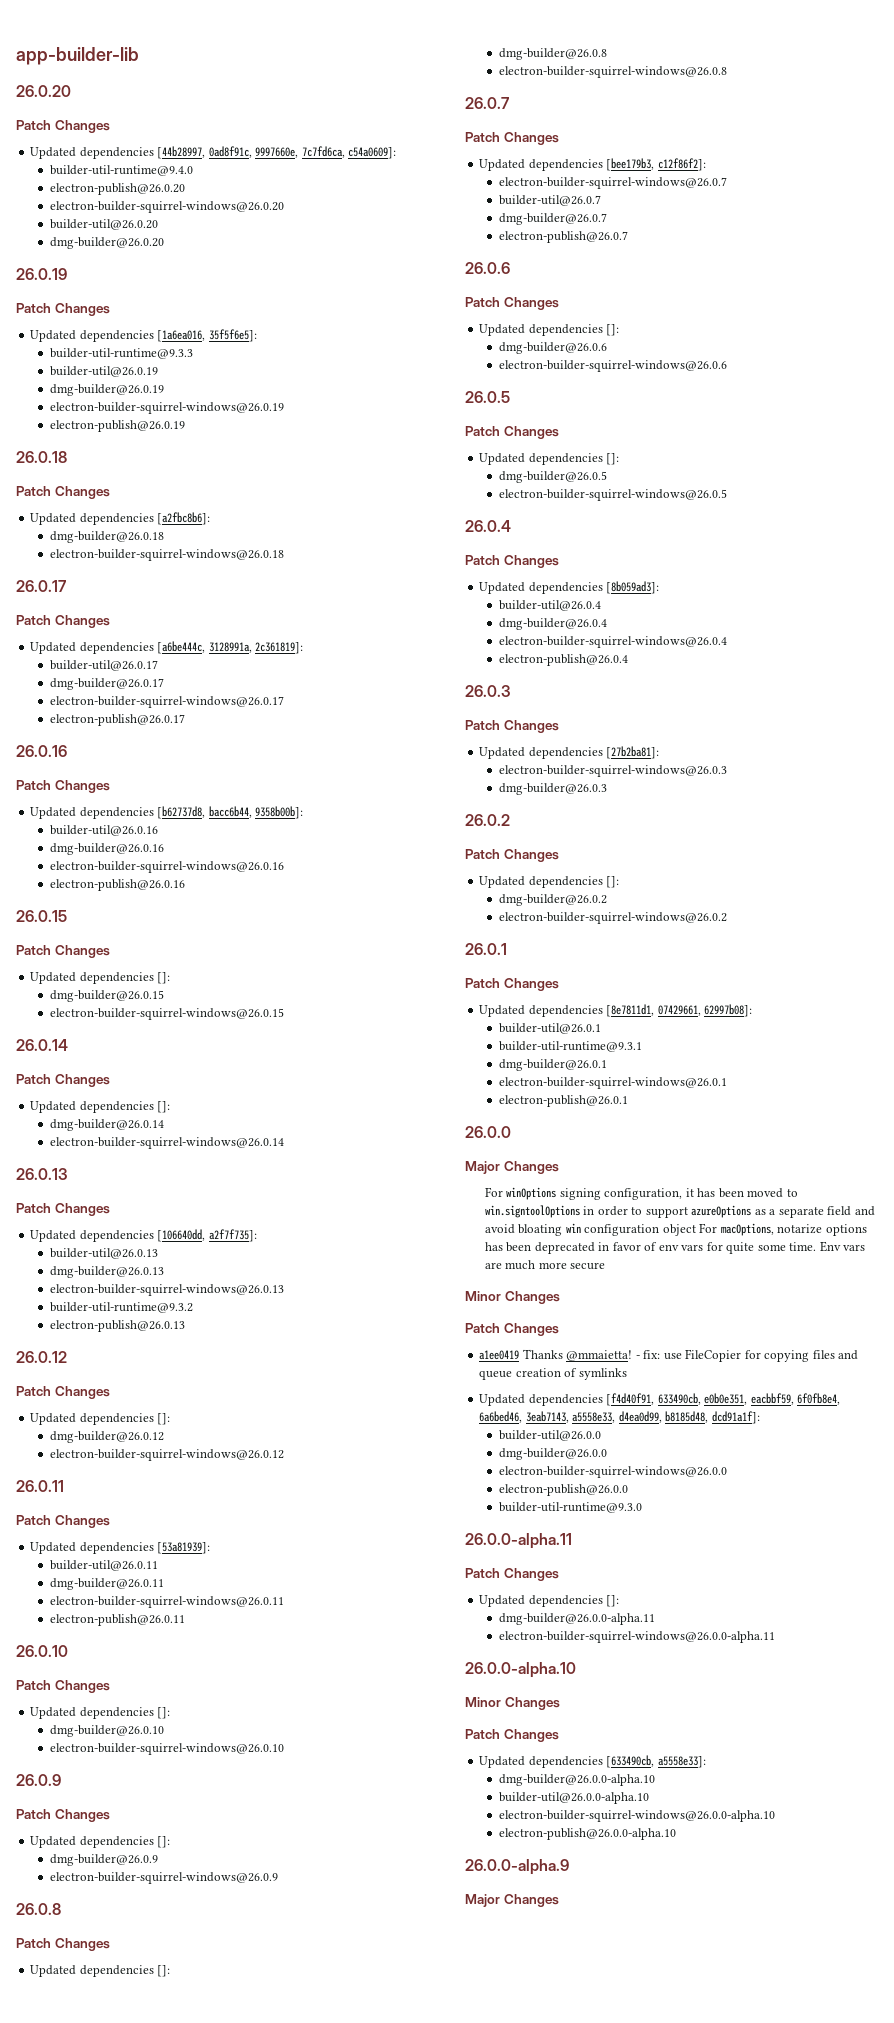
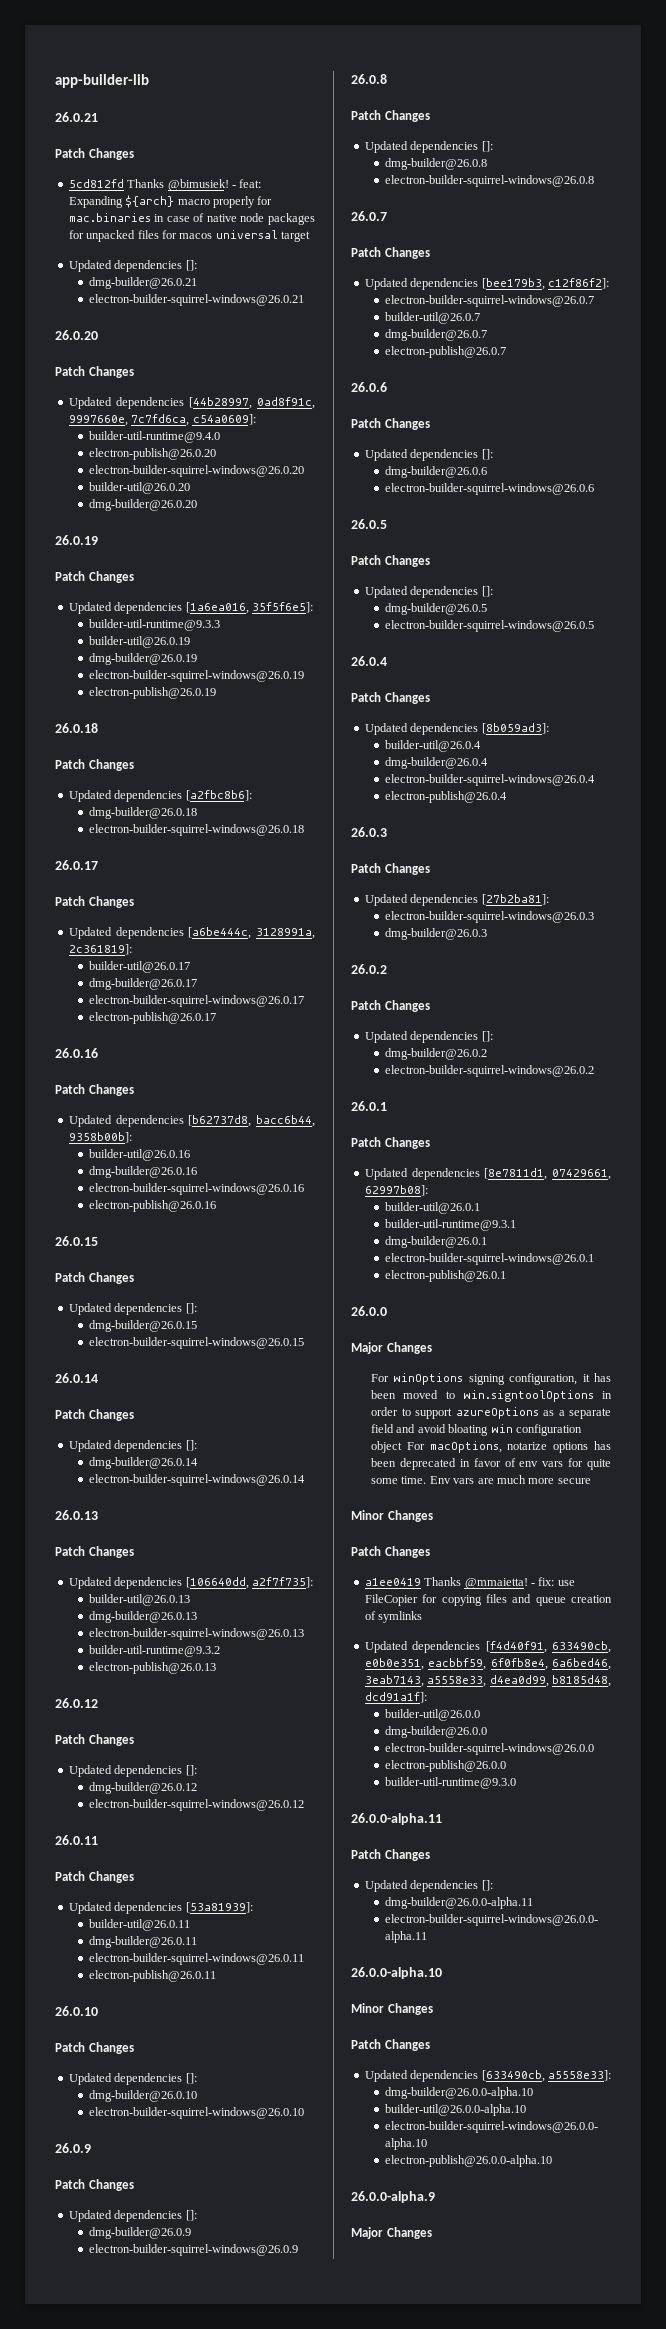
+ 26.0.21
+ Patch Changes
+ 5cd812fd Thanks @bimusiek! - feat: Expanding ${arch} macro properly for mac.binaries in case of native node packages for unpacked files for macos universal target
+ Updated dependencies []:
+ dmg-builder@26.0.21
+ electron-builder-squirrel-windows@26.0.21

